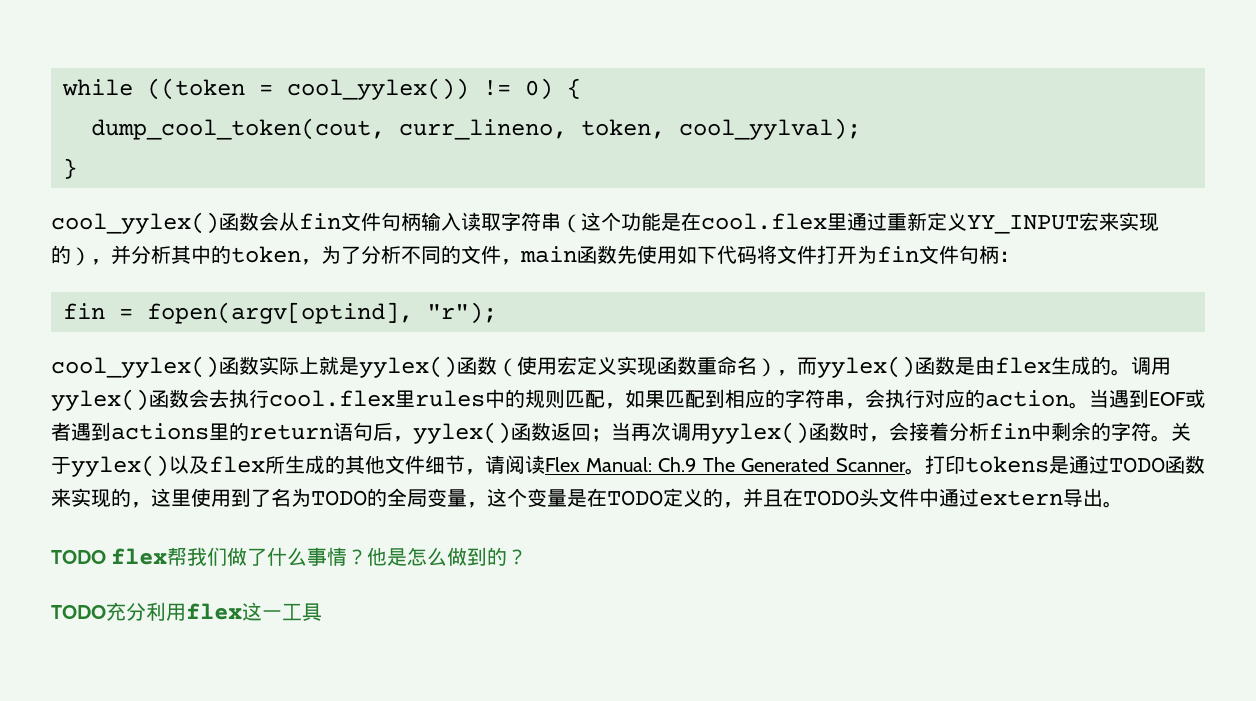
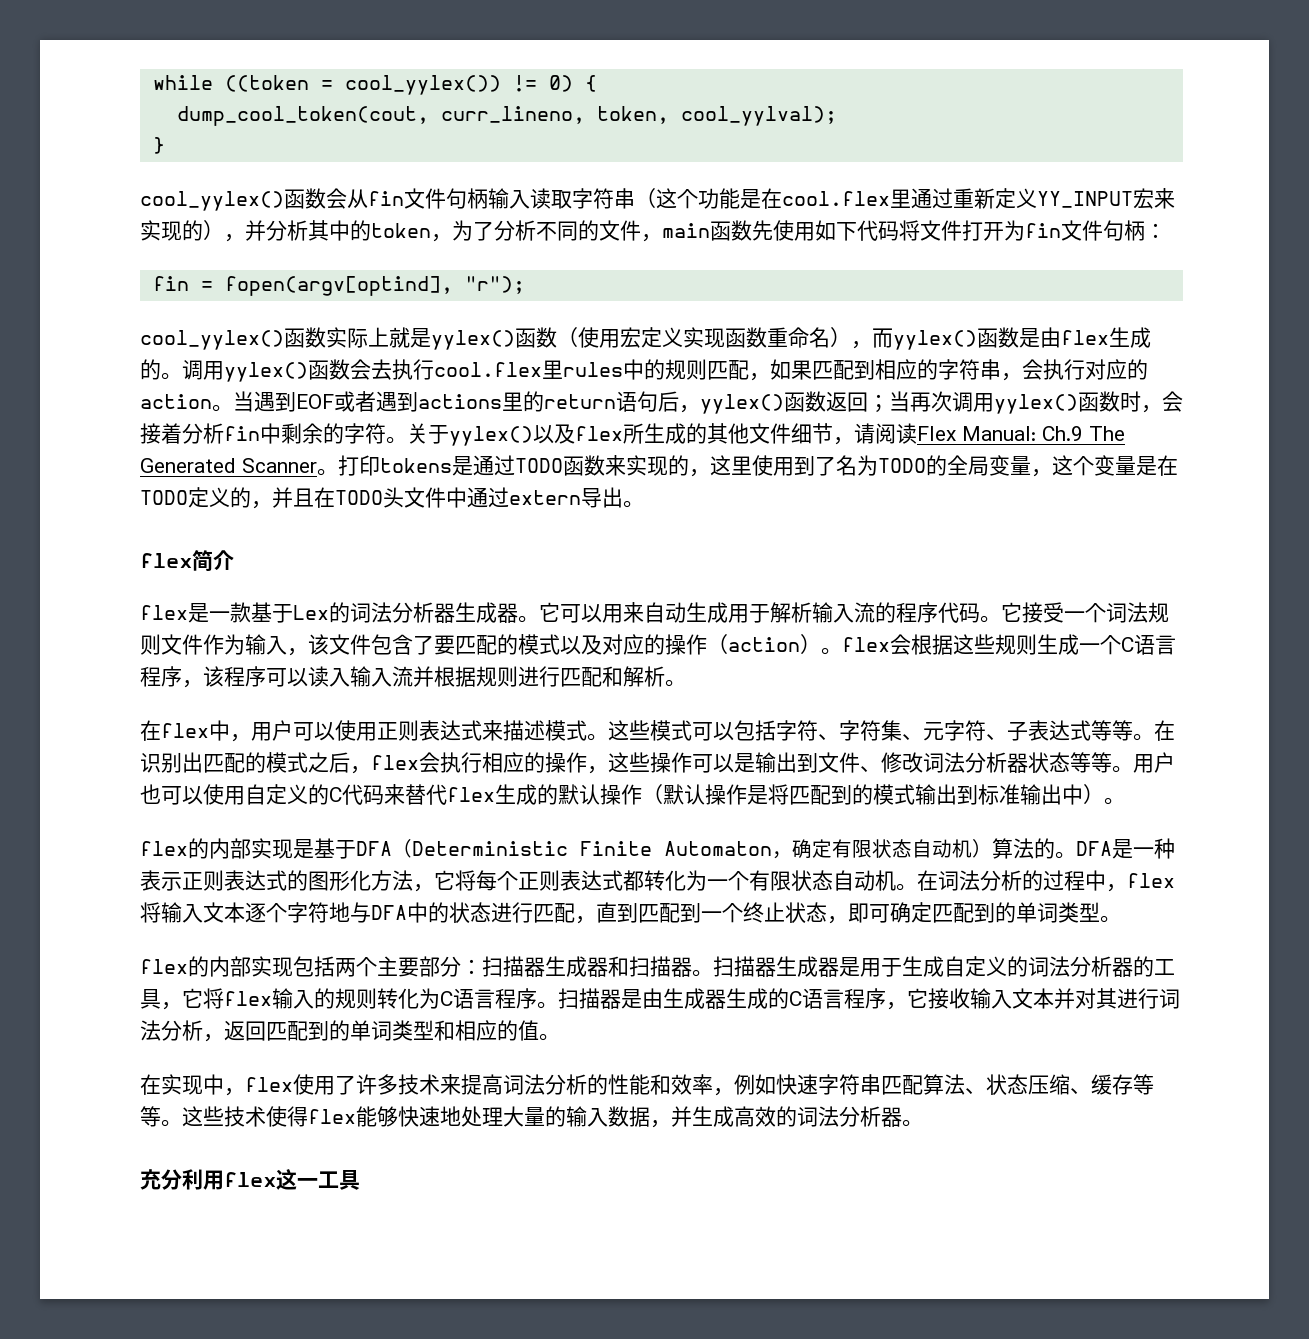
- TODO flex帮我们做了什么事情？他是怎么做到的？
- TODO充分利用flex这一工具
+ flex简介
+ flex是一款基于Lex的词法分析器生成器。它可以用来自动生成用于解析输入流的程序代码。它接受一个词法规则文件作为输入，该文件包含了要匹配的模式以及对应的操作（action）。flex会根据这些规则生成一个C语言程序，该程序可以读入输入流并根据规则进行匹配和解析。
+ 在flex中，用户可以使用正则表达式来描述模式。这些模式可以包括字符、字符集、元字符、子表达式等等。在识别出匹配的模式之后，flex会执行相应的操作，这些操作可以是输出到文件、修改词法分析器状态等等。用户也可以使用自定义的C代码来替代flex生成的默认操作（默认操作是将匹配到的模式输出到标准输出中）。
+ flex的内部实现是基于DFA（Deterministic Finite Automaton，确定有限状态自动机）算法的。DFA是一种表示正则表达式的图形化方法，它将每个正则表达式都转化为一个有限状态自动机。在词法分析的过程中，flex将输入文本逐个字符地与DFA中的状态进行匹配，直到匹配到一个终止状态，即可确定匹配到的单词类型。
+ flex的内部实现包括两个主要部分：扫描器生成器和扫描器。扫描器生成器是用于生成自定义的词法分析器的工具，它将flex输入的规则转化为C语言程序。扫描器是由生成器生成的C语言程序，它接收输入文本并对其进行词法分析，返回匹配到的单词类型和相应的值。
+ 在实现中，flex使用了许多技术来提高词法分析的性能和效率，例如快速字符串匹配算法、状态压缩、缓存等等。这些技术使得flex能够快速地处理大量的输入数据，并生成高效的词法分析器。
+ 充分利用flex这一工具

